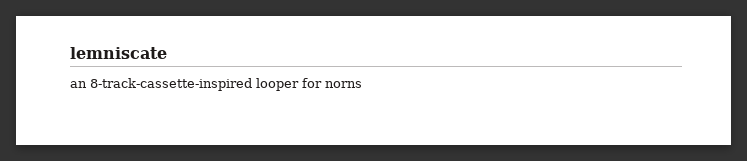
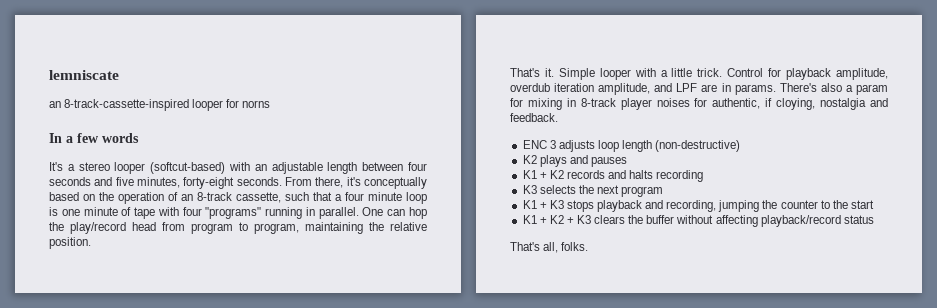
+ In a few words
+ It's a stereo looper (softcut-based) with an adjustable length between four seconds and five minutes, forty-eight seconds. From there, it's conceptually based on the operation of an 8-track cassette, such that a four minute loop is one minute of tape with four "programs" running in parallel. One can hop the play/record head from program to program, maintaining the relative position.
+ That's it. Simple looper with a little trick. Control for playback amplitude, overdub iteration amplitude, and LPF are in params. There's also a param for mixing in 8-track player noises for authentic, if cloying, nostalgia and feedback.
+ ENC 3 adjusts loop length (non-destructive)
+ K2 plays and pauses
+ K1 + K2 records and halts recording
+ K3 selects the next program
+ K1 + K3 stops playback and recording, jumping the counter to the start
+ K1 + K2 + K3 clears the buffer without affecting playback/record status
+ That's all, folks.

